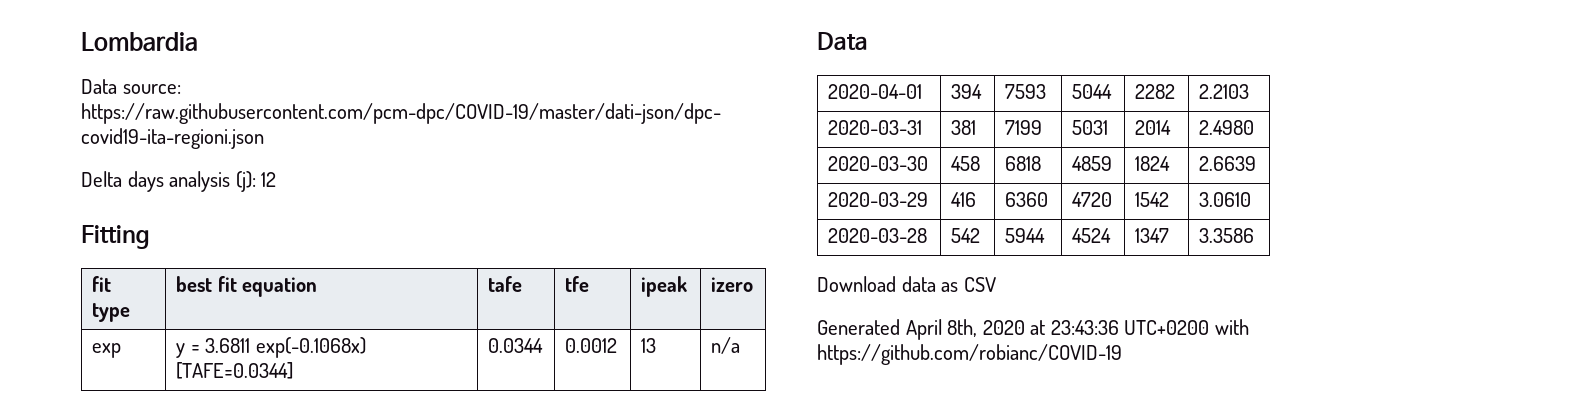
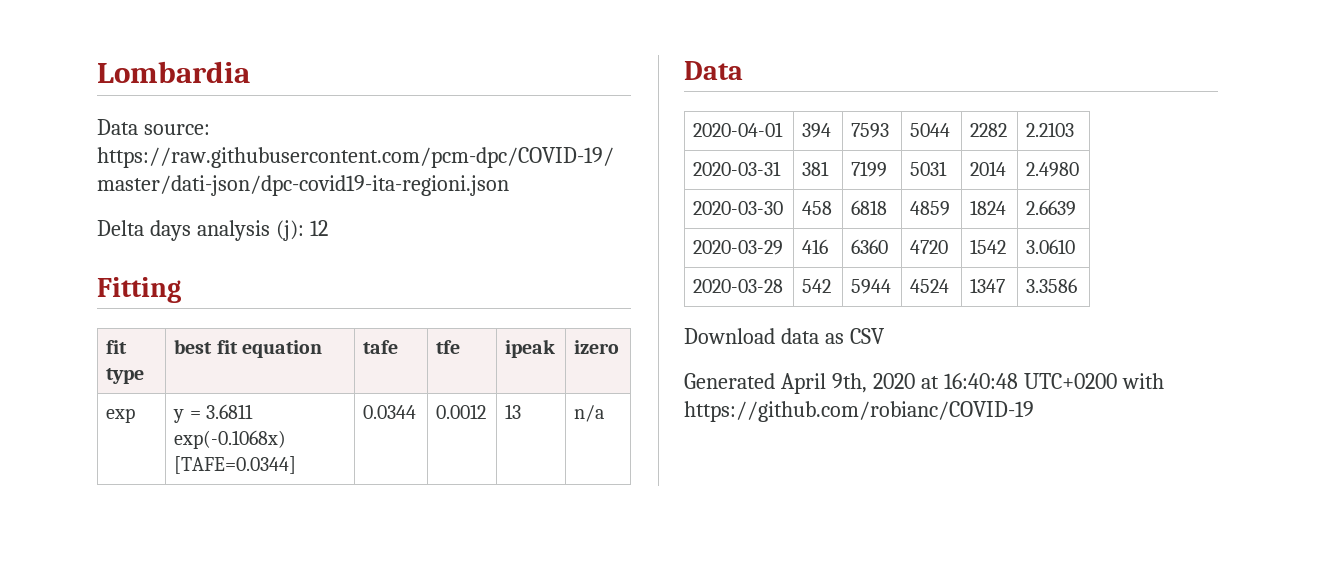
- Generated April 8th, 2020 at 23:43:36 UTC+0200 with https://github.com/robianc/COVID-19
+ Generated April 9th, 2020 at 16:40:48 UTC+0200 with https://github.com/robianc/COVID-19

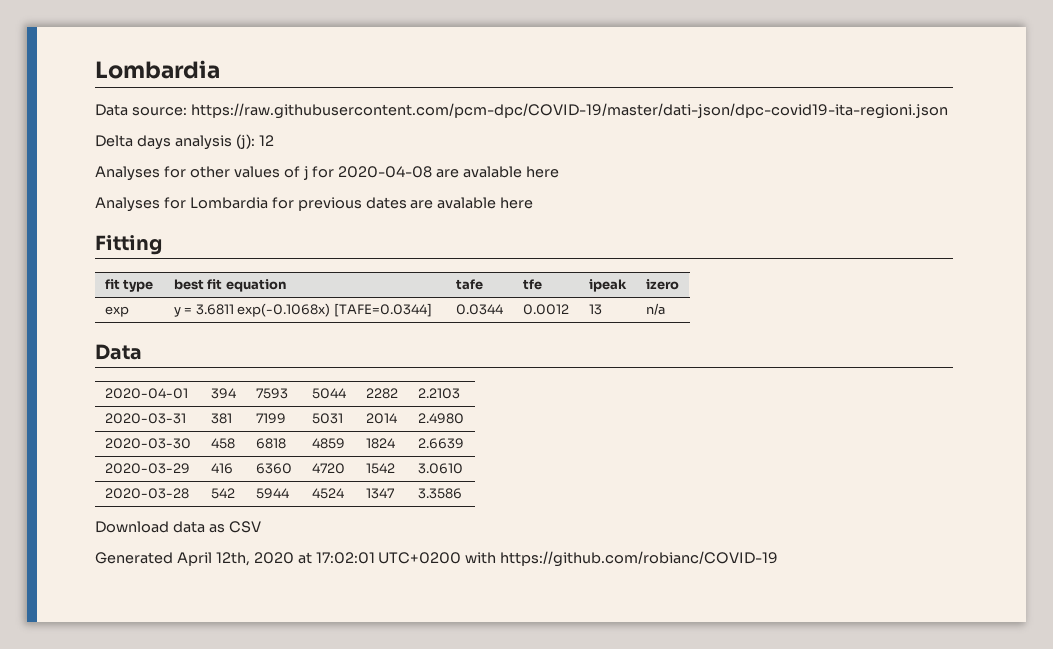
+ Analyses for other values of j for 2020-04-08 are avalable here
+ Analyses for Lombardia for previous dates are avalable here
- Generated April 9th, 2020 at 16:40:48 UTC+0200 with https://github.com/robianc/COVID-19
+ Generated April 12th, 2020 at 17:02:01 UTC+0200 with https://github.com/robianc/COVID-19

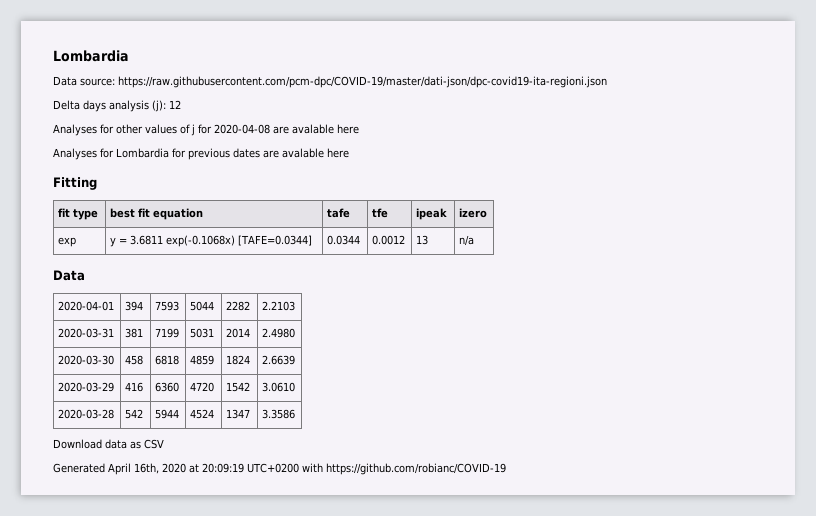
- Generated April 12th, 2020 at 17:02:01 UTC+0200 with https://github.com/robianc/COVID-19
+ Generated April 16th, 2020 at 20:09:19 UTC+0200 with https://github.com/robianc/COVID-19

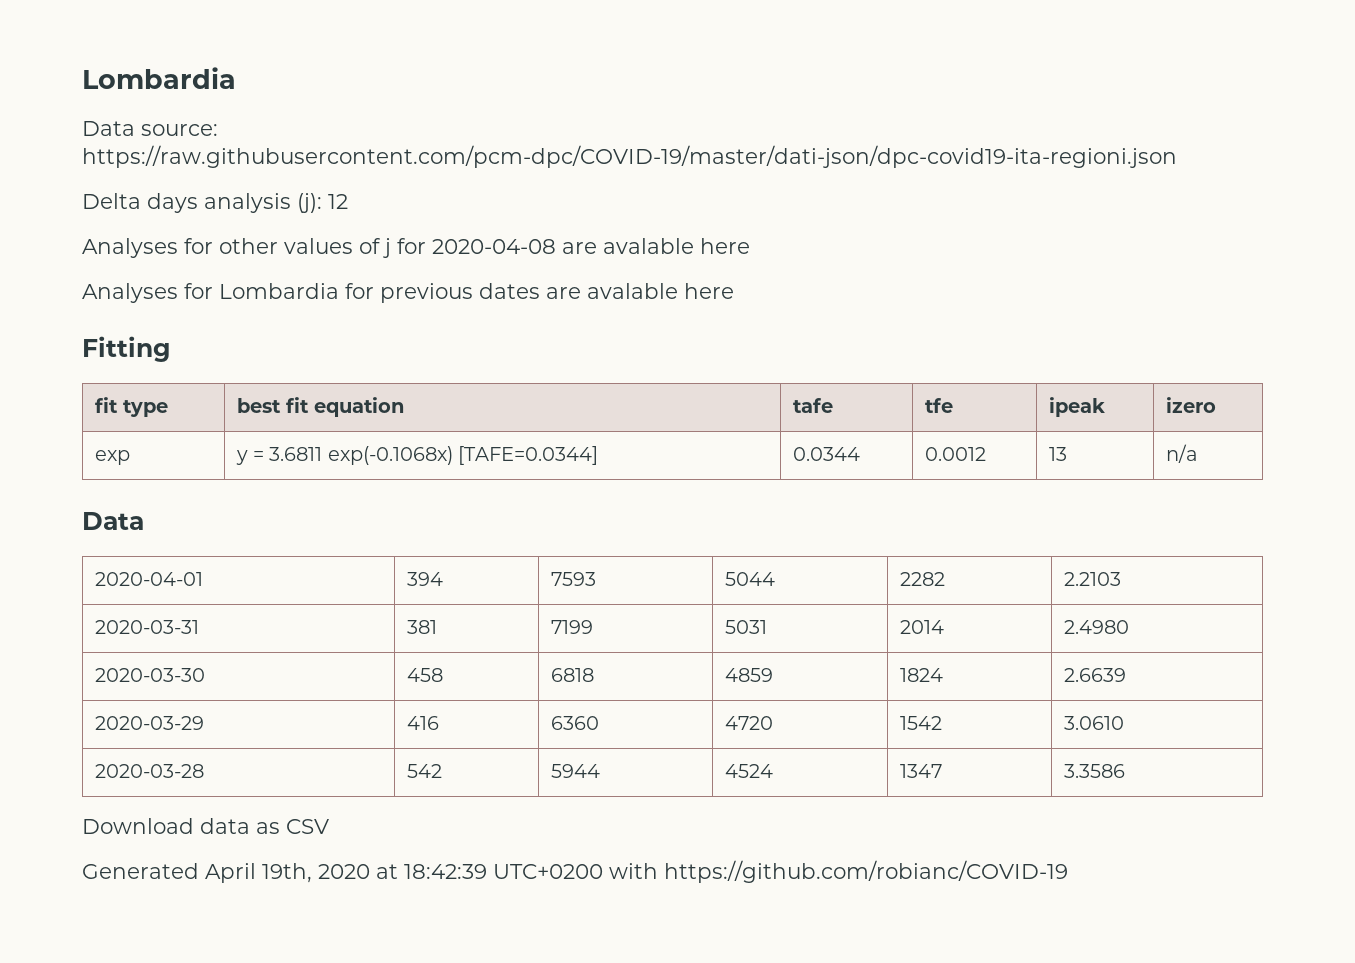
- Generated April 16th, 2020 at 20:09:19 UTC+0200 with https://github.com/robianc/COVID-19
+ Generated April 19th, 2020 at 18:42:39 UTC+0200 with https://github.com/robianc/COVID-19

